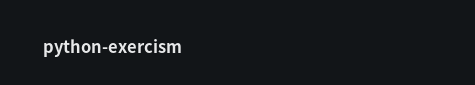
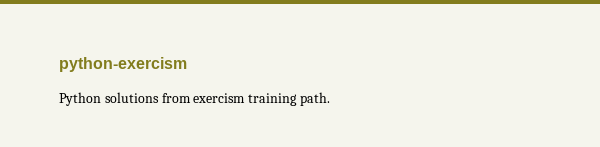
+ Python solutions from exercism training path.

